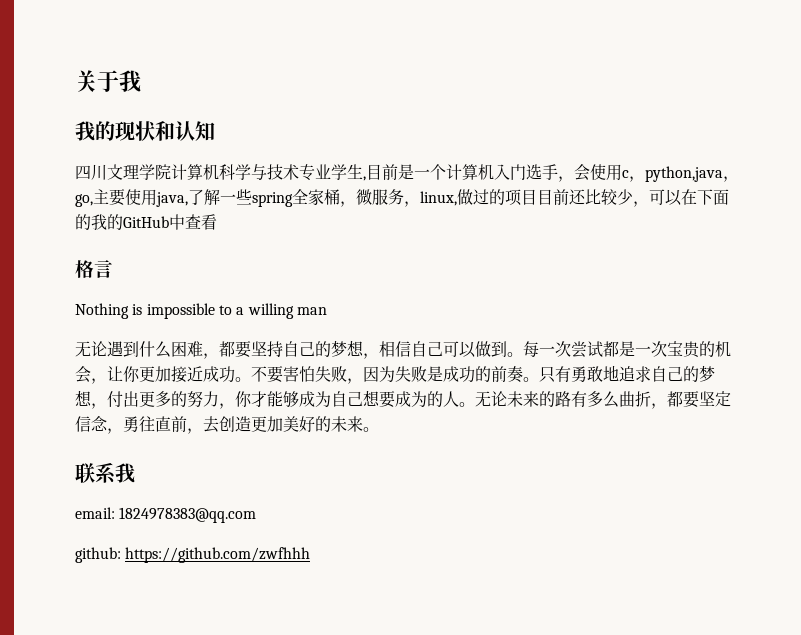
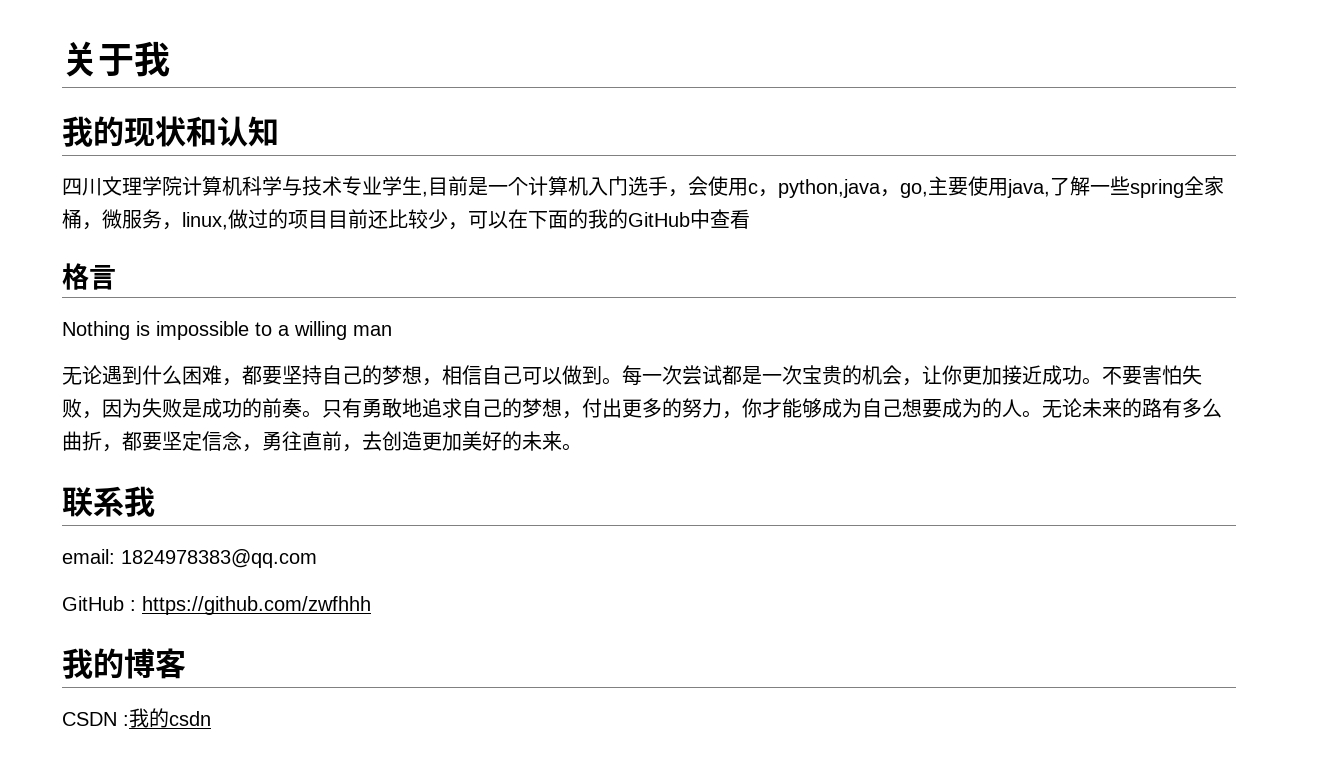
- github: https://github.com/zwfhhh
+ GitHub : https://github.com/zwfhhh
+ 我的博客
+ CSDN :我的csdn

